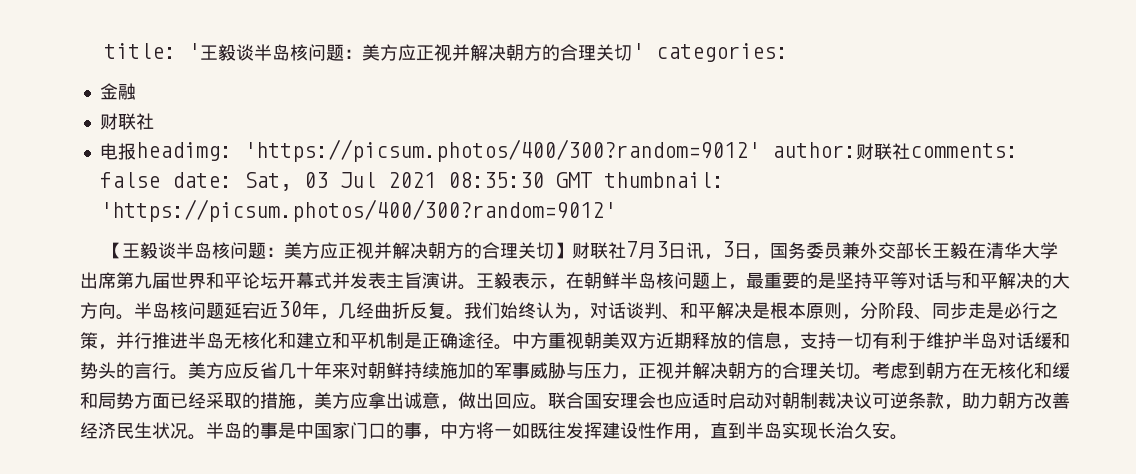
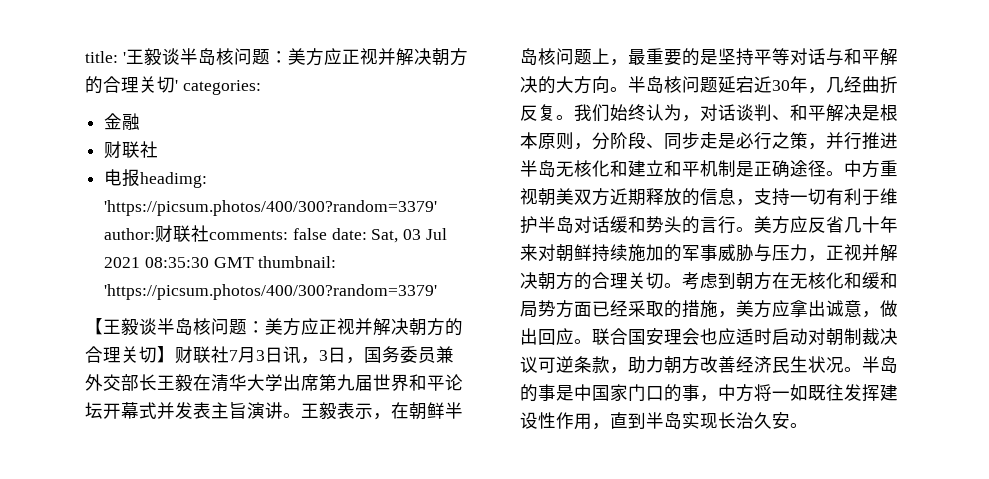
- 电报headimg: 'https://picsum.photos/400/300?random=9012' author:财联社comments: false date: Sat, 03 Jul 2021 08:35:30 GMT thumbnail: 'https://picsum.photos/400/300?random=9012'
+ 电报headimg: 'https://picsum.photos/400/300?random=3379' author:财联社comments: false date: Sat, 03 Jul 2021 08:35:30 GMT thumbnail: 'https://picsum.photos/400/300?random=3379'

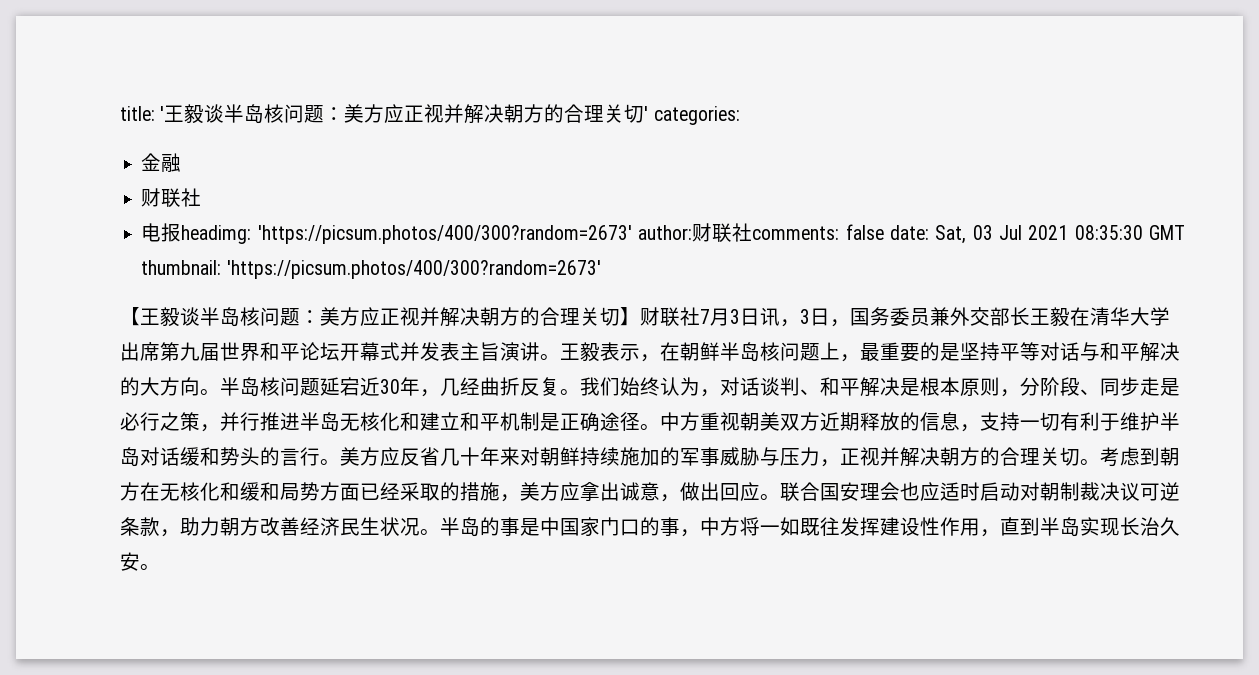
- 电报headimg: 'https://picsum.photos/400/300?random=3379' author:财联社comments: false date: Sat, 03 Jul 2021 08:35:30 GMT thumbnail: 'https://picsum.photos/400/300?random=3379'
+ 电报headimg: 'https://picsum.photos/400/300?random=2673' author:财联社comments: false date: Sat, 03 Jul 2021 08:35:30 GMT thumbnail: 'https://picsum.photos/400/300?random=2673'

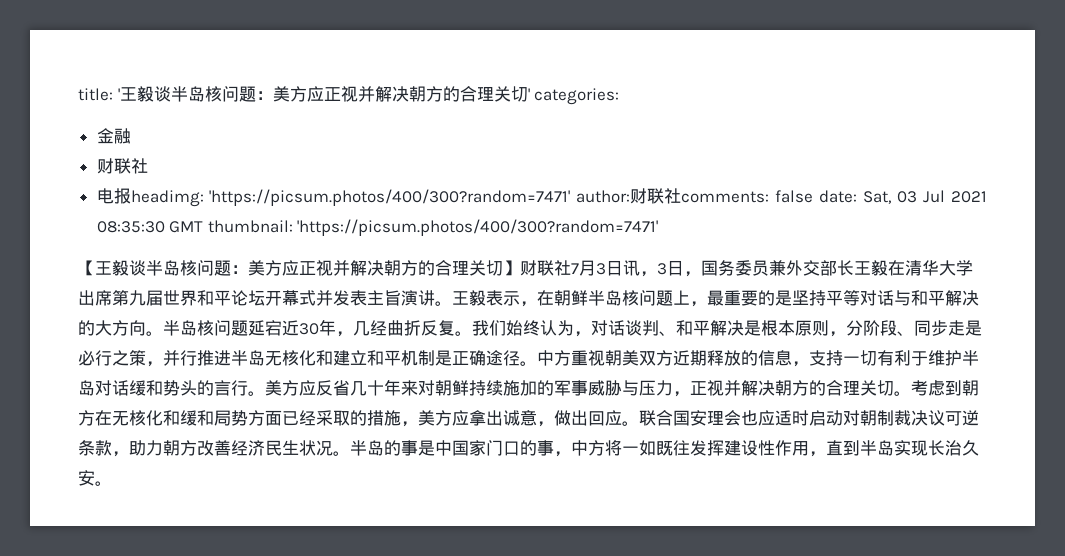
- 电报headimg: 'https://picsum.photos/400/300?random=2673' author:财联社comments: false date: Sat, 03 Jul 2021 08:35:30 GMT thumbnail: 'https://picsum.photos/400/300?random=2673'
+ 电报headimg: 'https://picsum.photos/400/300?random=7471' author:财联社comments: false date: Sat, 03 Jul 2021 08:35:30 GMT thumbnail: 'https://picsum.photos/400/300?random=7471'

